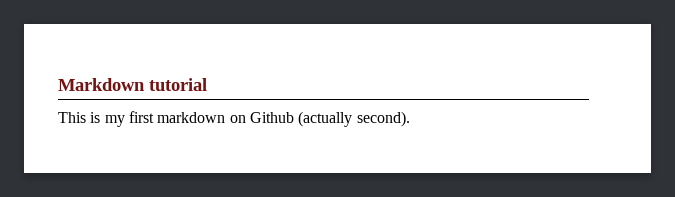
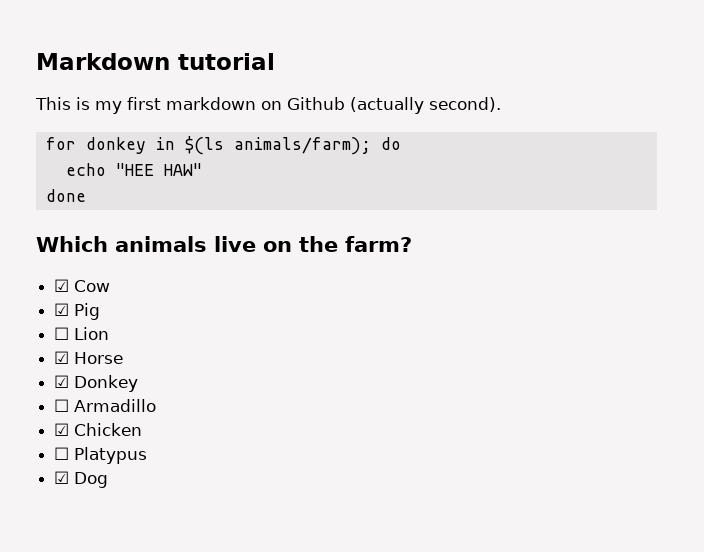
+ for donkey in $(ls animals/farm); do
+ echo "HEE HAW"
+ done
+ Which animals live on the farm?
+ ☑ Cow
+ ☑ Pig
+ ☐ Lion
+ ☑ Horse
+ ☑ Donkey
+ ☐ Armadillo
+ ☑ Chicken
+ ☐ Platypus
+ ☑ Dog

